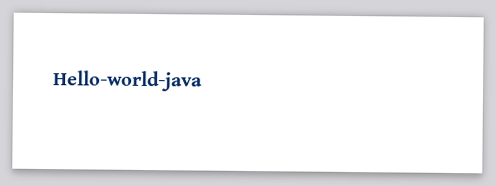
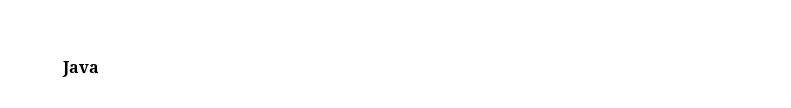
- Hello-world-java
+ Java

